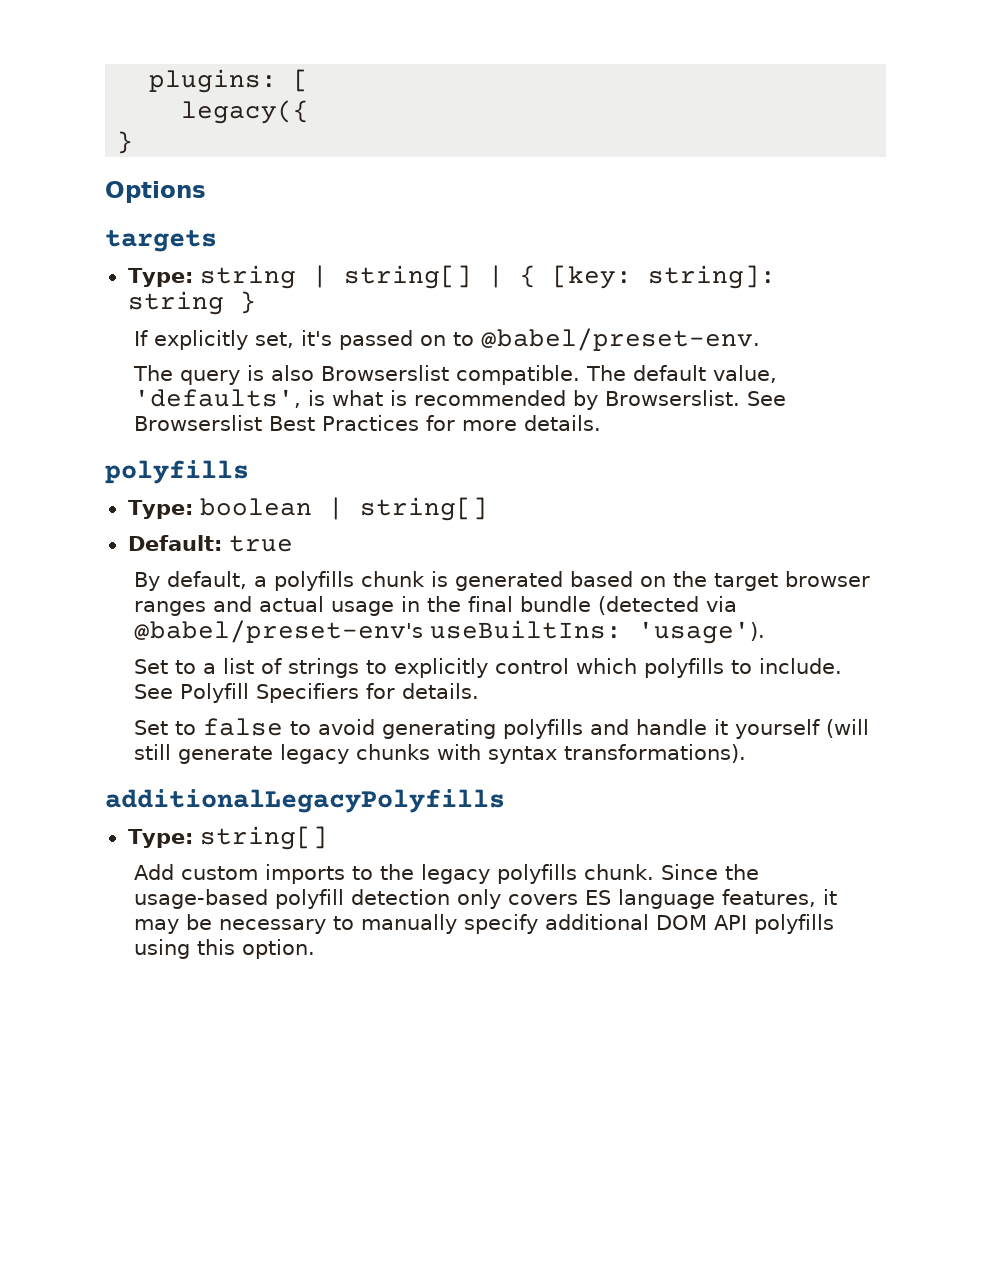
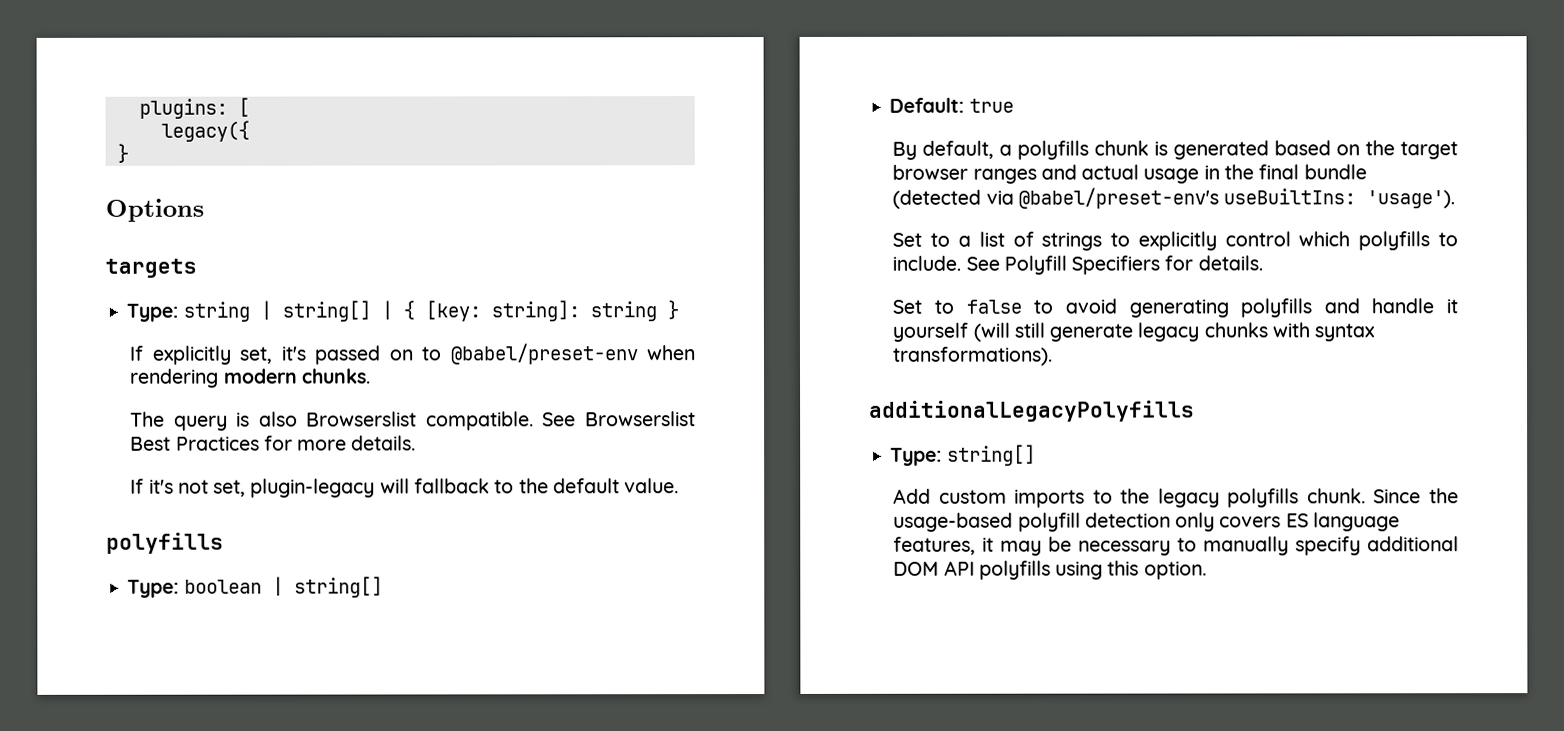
- If explicitly set, it's passed on to @babel/preset-env.
+ If explicitly set, it's passed on to @babel/preset-env when rendering modern chunks.
- The default value, 'defaults', is what is recommended by Browserslist.
+ If it's not set, plugin-legacy will fallback to the default value.

